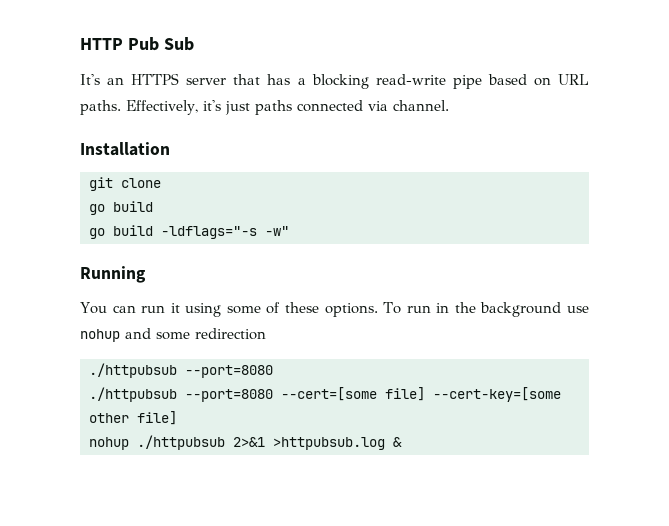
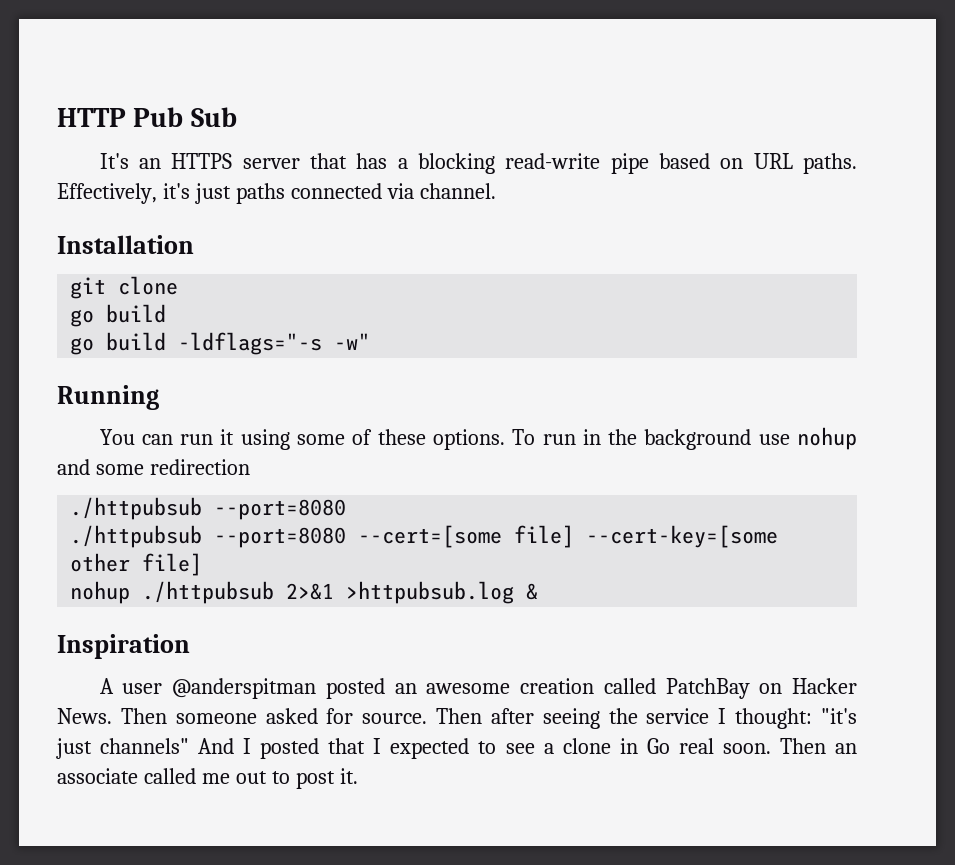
+ Inspiration
+ A user @anderspitman posted an awesome creation called PatchBay on Hacker News. Then someone asked for source. Then after seeing the service I thought: "it's just channels" And I posted that I expected to see a clone in Go real soon. Then an associate called me out to post it.

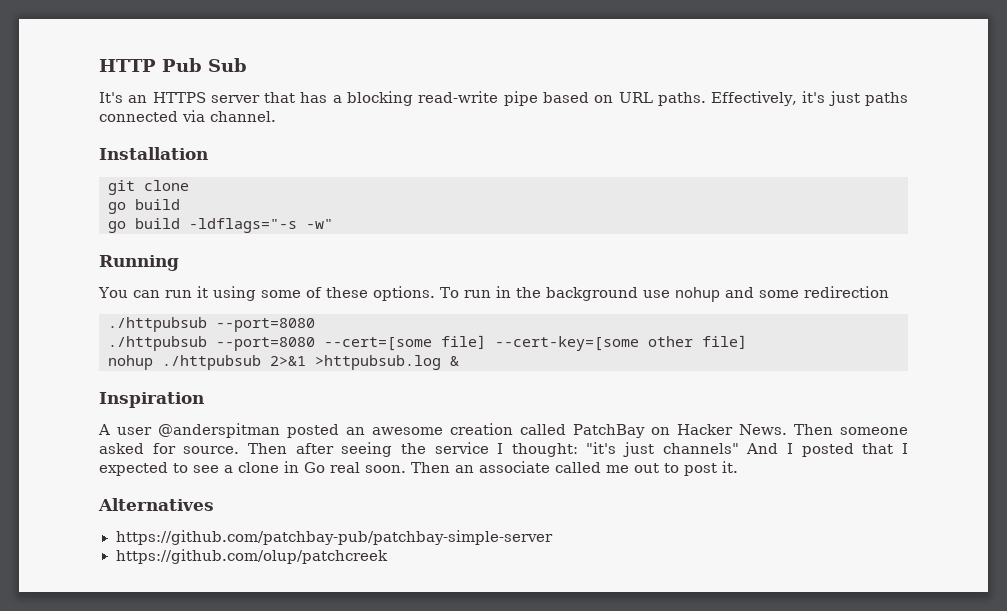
+ Alternatives
+ https://github.com/patchbay-pub/patchbay-simple-server
+ https://github.com/olup/patchcreek

